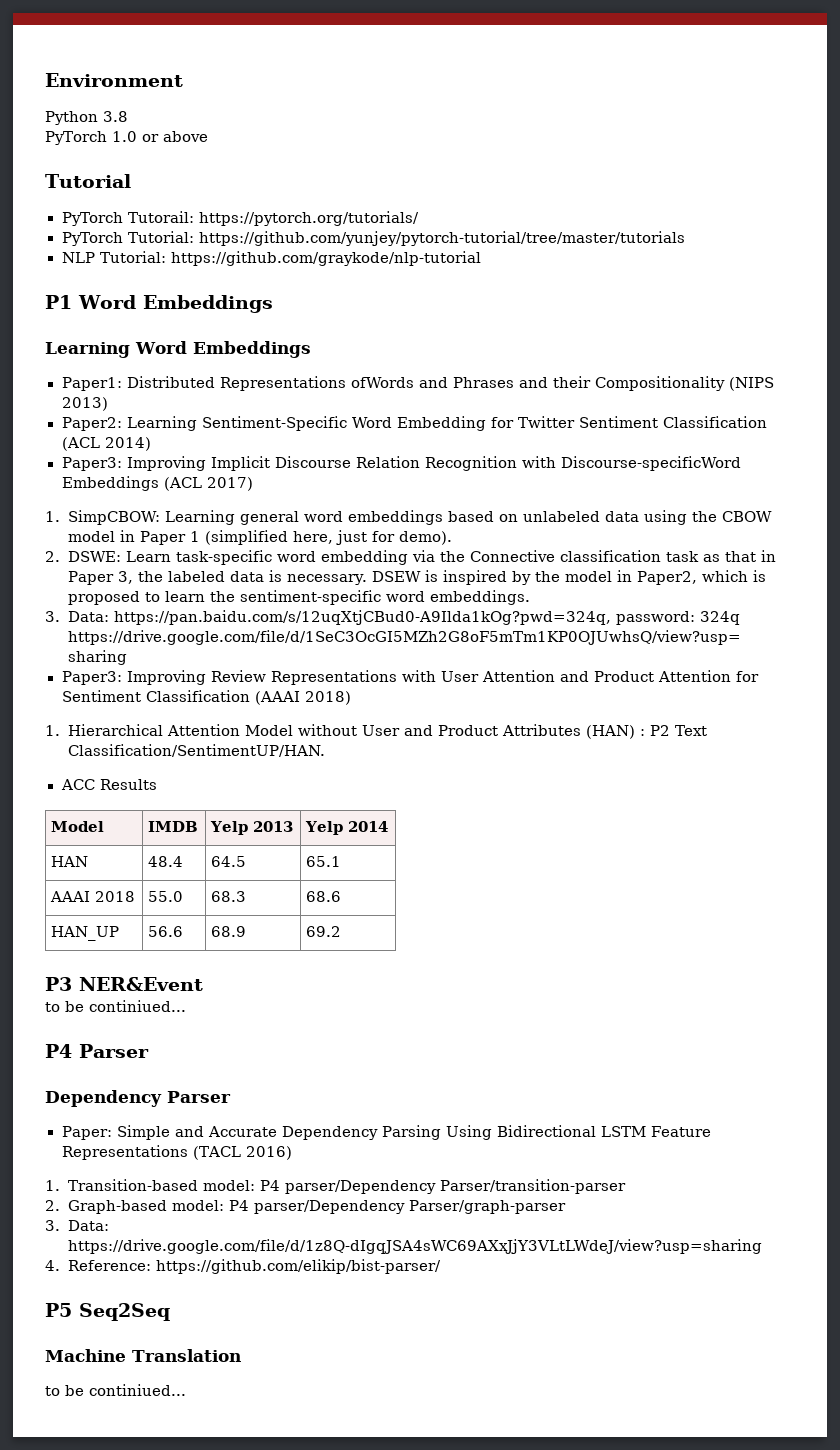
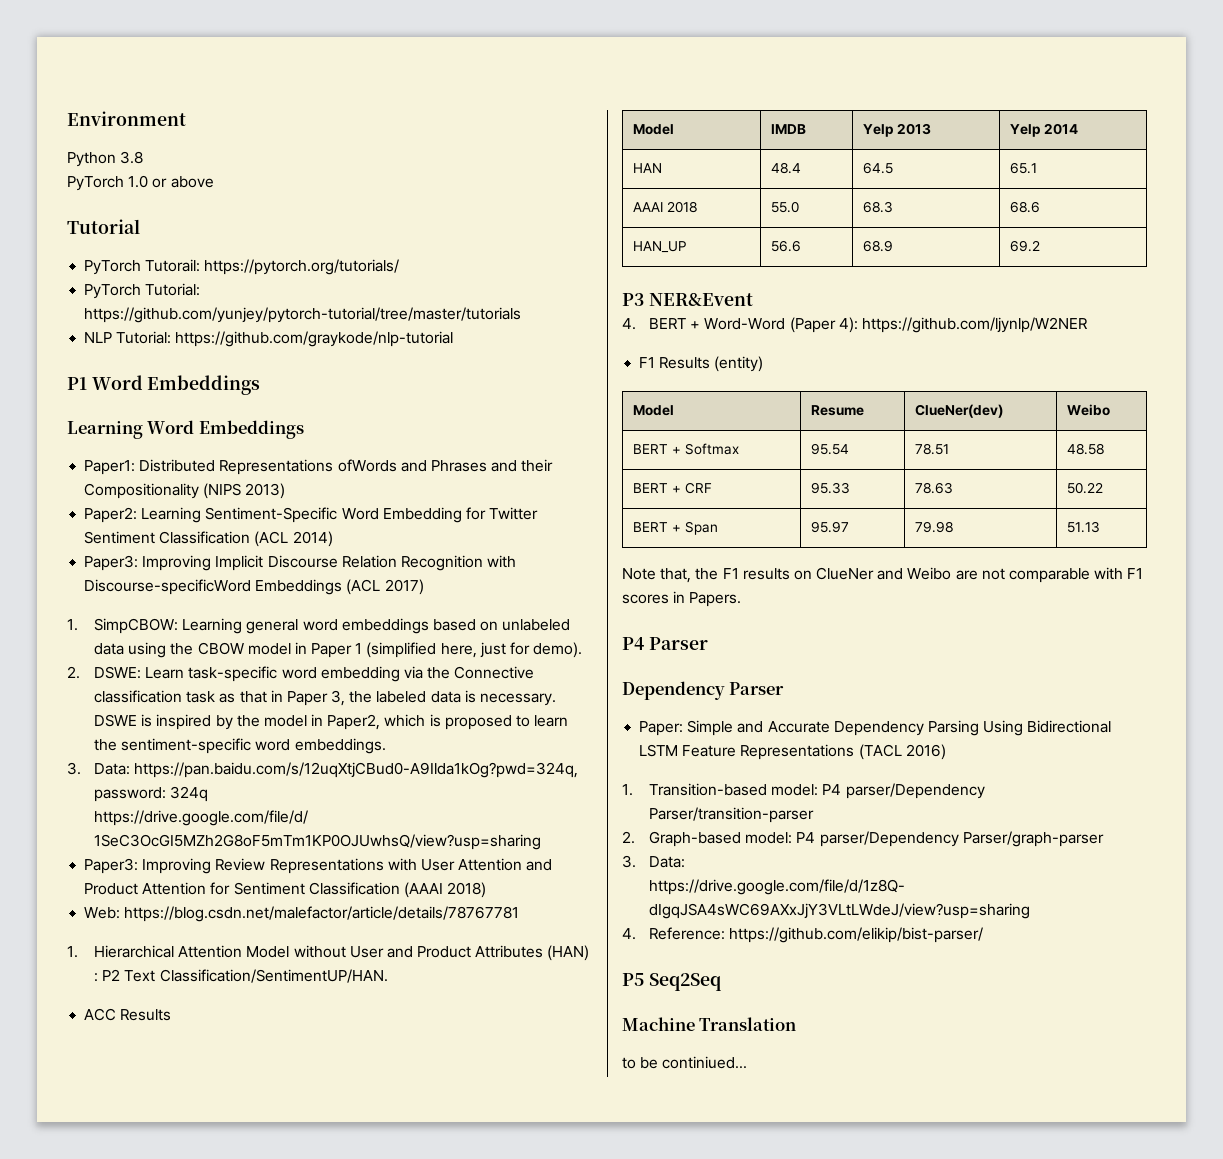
- DSEW is inspired by the model in Paper2, which is proposed to learn the sentiment-specific word embeddings.
+ DSWE is inspired by the model in Paper2, which is proposed to learn the sentiment-specific word embeddings.
+ Web: https://blog.csdn.net/malefactor/article/details/78767781
  P3 NER&Event
- to be continiued...
+ 4. BERT + Word-Word (Paper 4): https://github.com/ljynlp/W2NER
+ F1 Results (entity)
+ Model | Resume | ClueNer(dev) | Weibo
+ BERT + Softmax | 95.54 | 78.51 | 48.58
+ BERT + CRF | 95.33 | 78.63 | 50.22
+ BERT + Span | 95.97 | 79.98 | 51.13
+ Note that, the F1 results on ClueNer and Weibo are not comparable with F1 scores in Papers.

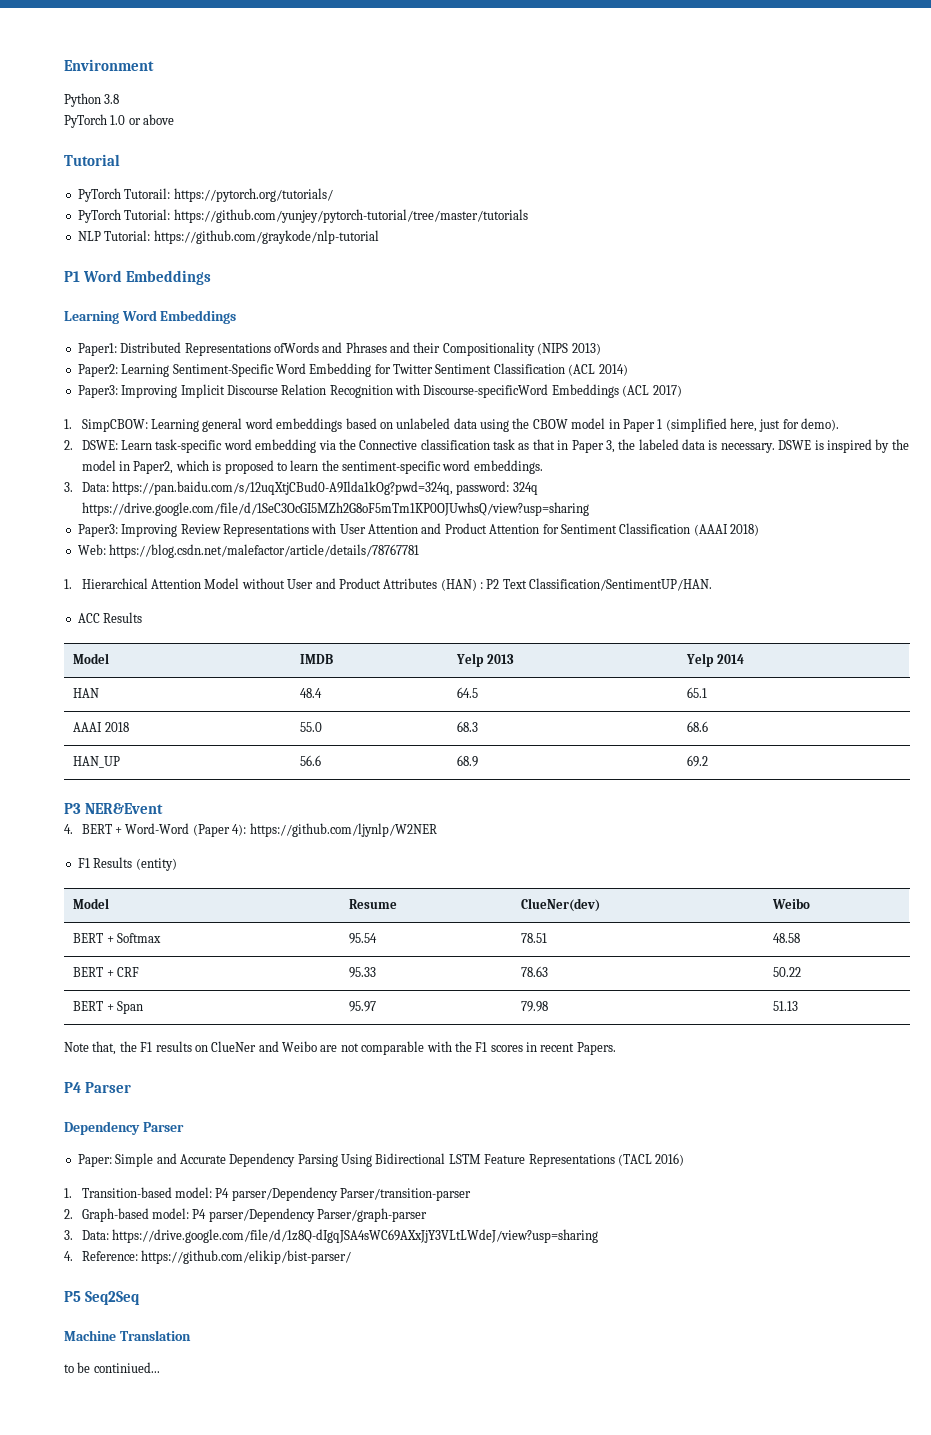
- Note that, the F1 results on ClueNer and Weibo are not comparable with F1 scores in Papers.
+ Note that, the F1 results on ClueNer and Weibo are not comparable with the F1 scores in recent Papers.

